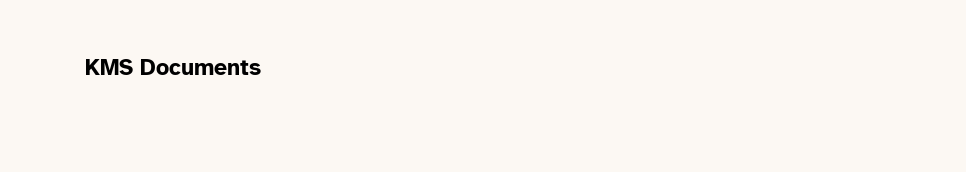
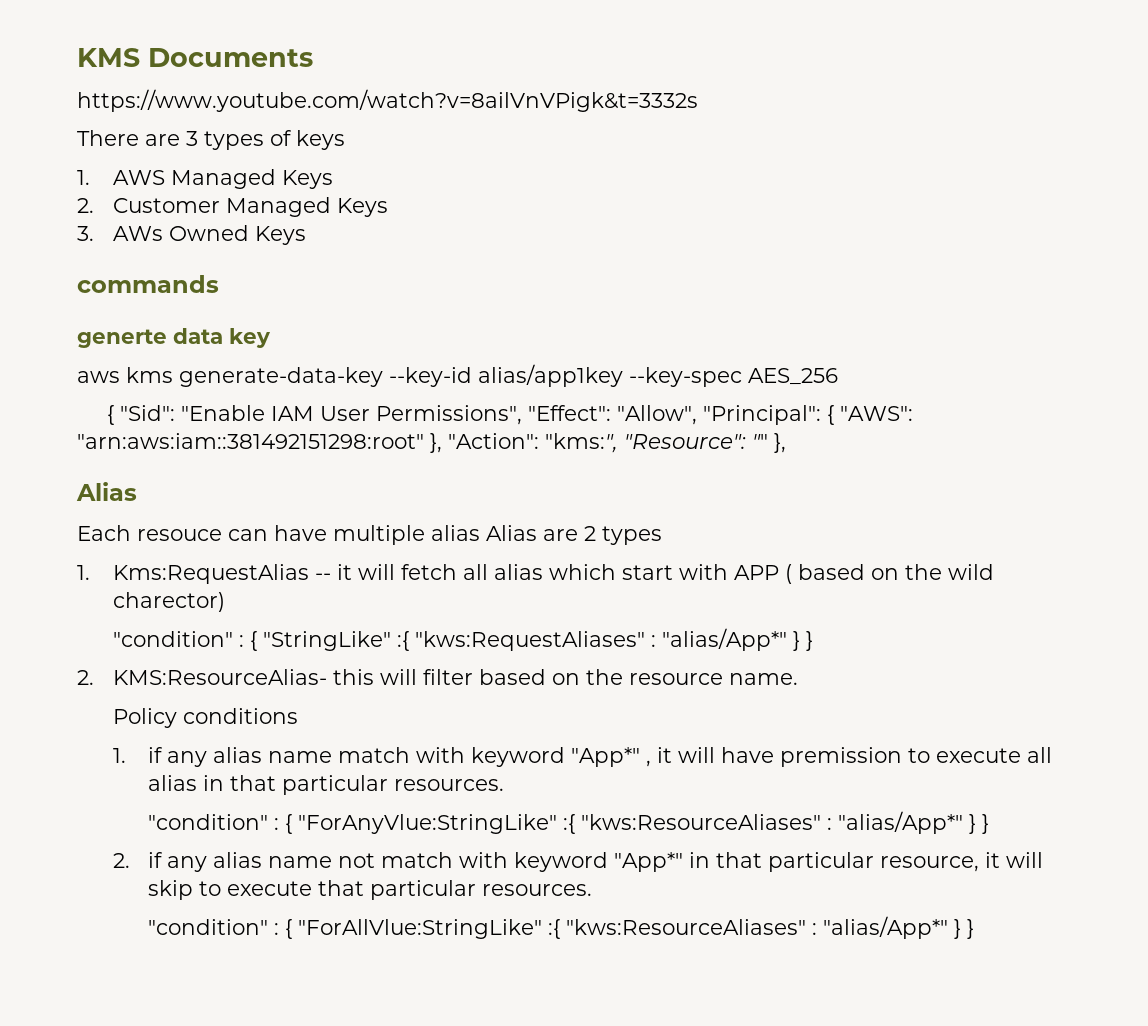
+ https://www.youtube.com/watch?v=8ailVnVPigk&t=3332s
+ There are 3 types of keys
+ 1. AWS Managed Keys
+ 2. Customer Managed Keys
+ 3. AWs Owned Keys
+ commands
+ generte data key
+ aws kms generate-data-key --key-id alias/app1key --key-spec AES_256
+ { "Sid": "Enable IAM User Permissions", "Effect": "Allow", "Principal": { "AWS": "arn:aws:iam::381492151298:root" }, "Action": "kms:", "Resource": "" },
+ Alias
+ Each resouce can have multiple alias Alias are 2 types
+ 1. Kms:RequestAlias -- it will fetch all alias which start with APP ( based on the wild charector)
+ "condition" : { "StringLike" :{ "kws:RequestAliases" : "alias/App*" } }
+ 2. KMS:ResourceAlias- this will filter based on the resource name.
+ Policy conditions
+ 1. if any alias name match with keyword "App*" , it will have premission to execute all alias in that particular resources.
+ "condition" : { "ForAnyVlue:StringLike" :{ "kws:ResourceAliases" : "alias/App*" } }
+ 2. if any alias name not match with keyword "App*" in that particular resource, it will skip to execute that particular resources.
+ "condition" : { "ForAllVlue:StringLike" :{ "kws:ResourceAliases" : "alias/App*" } }

